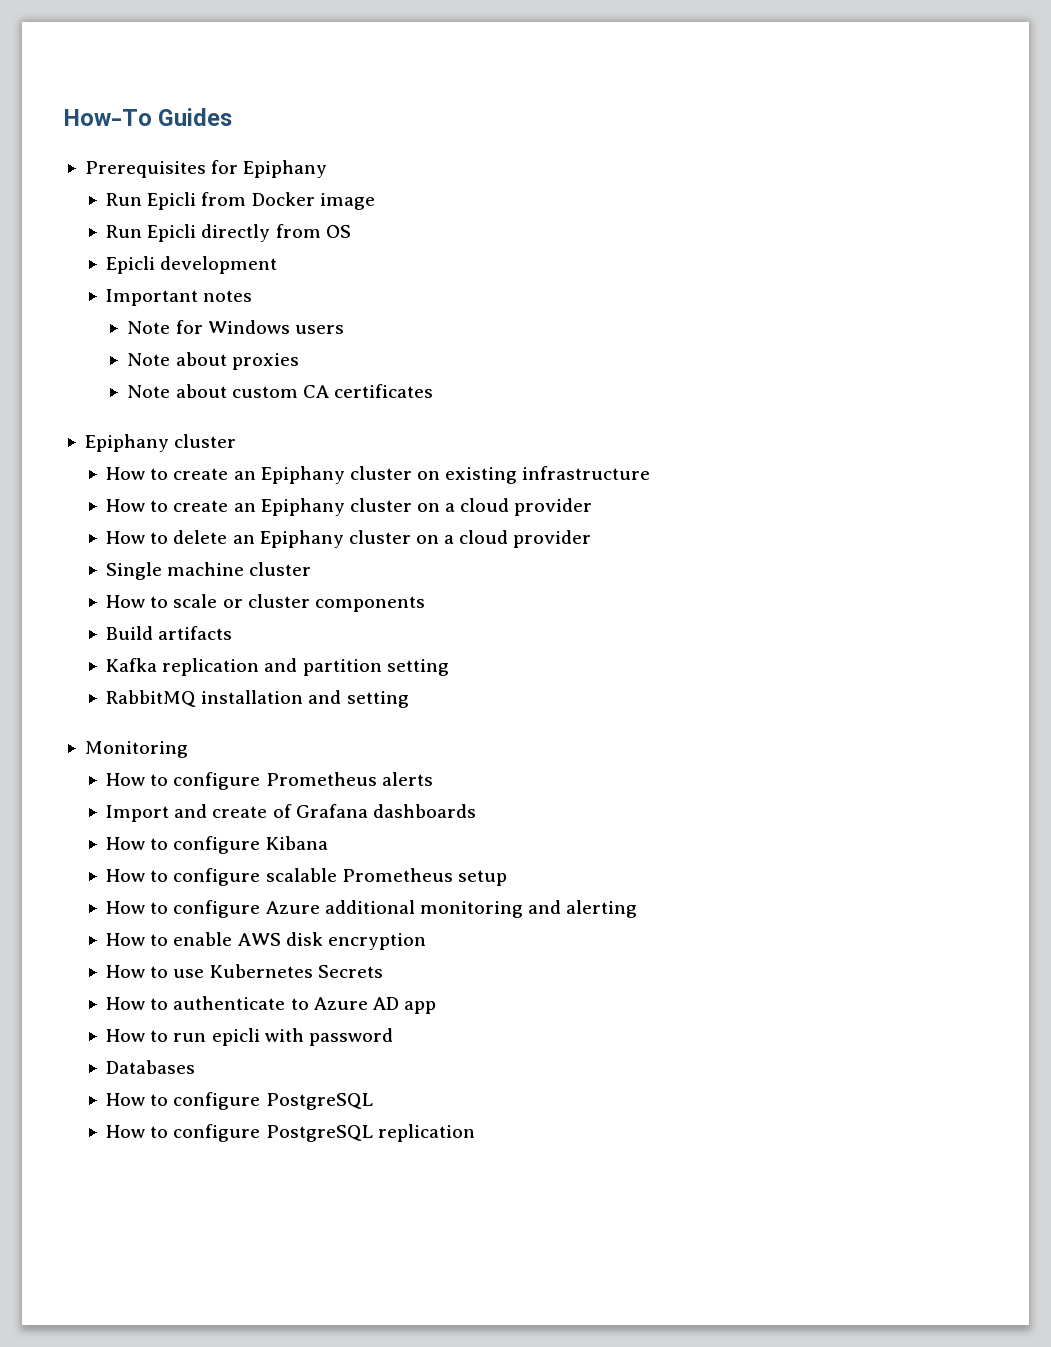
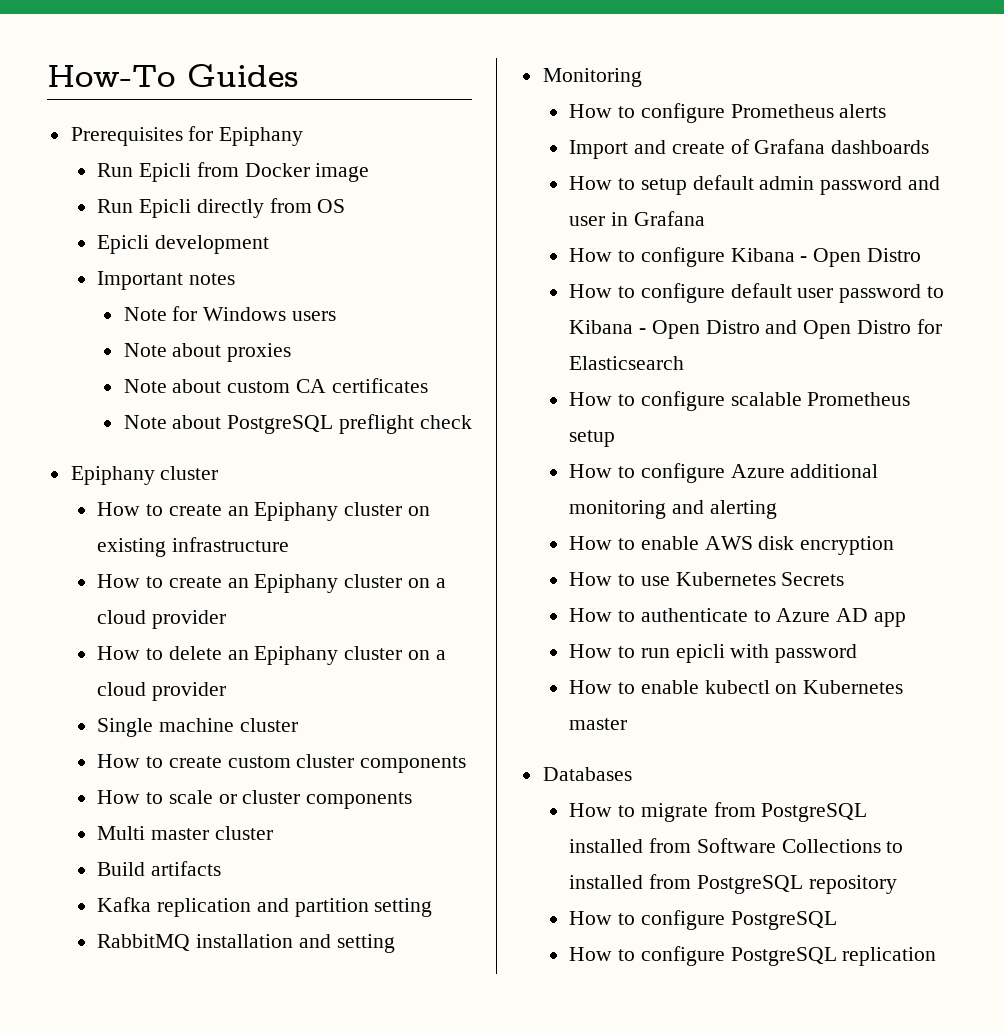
+ Note about PostgreSQL preflight check
+ How to create custom cluster components
+ Multi master cluster
- How to configure Kibana
+ How to setup default admin password and user in Grafana
+ How to configure Kibana - Open Distro
+ How to configure default user password to Kibana - Open Distro and Open Distro for Elasticsearch
+ How to enable kubectl on Kubernetes master
  Databases
+ How to migrate from PostgreSQL installed from Software Collections to installed from PostgreSQL repository

